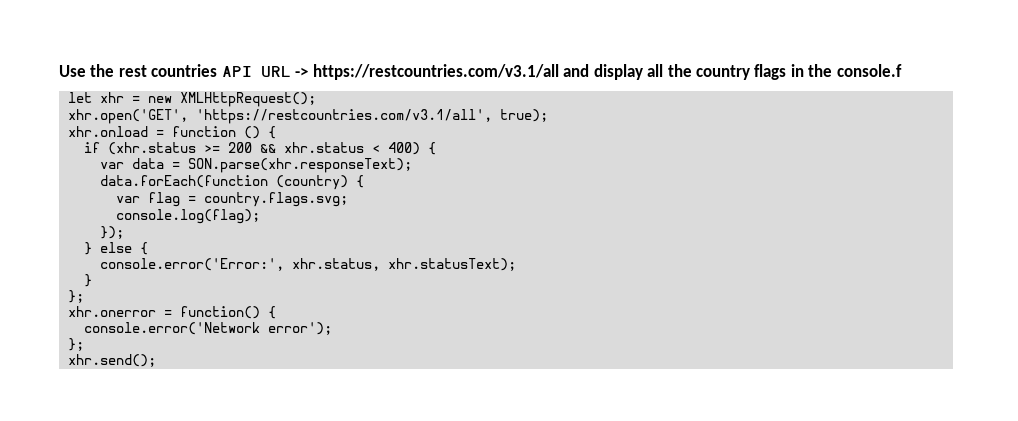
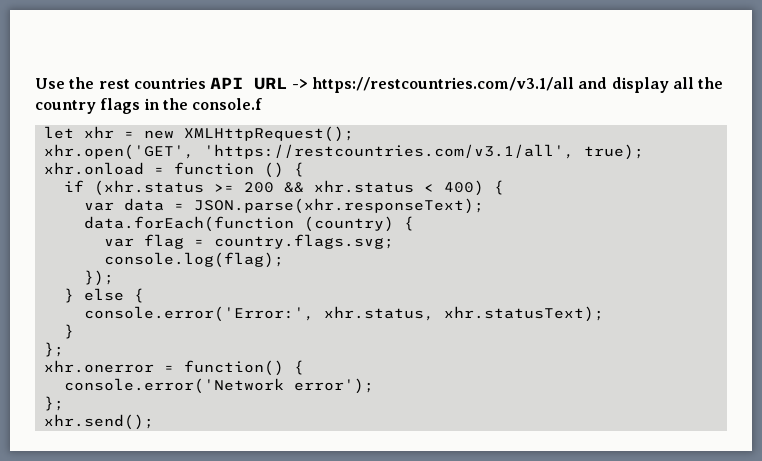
- var data = SON.parse(xhr.responseText);
+ var data = JSON.parse(xhr.responseText);

